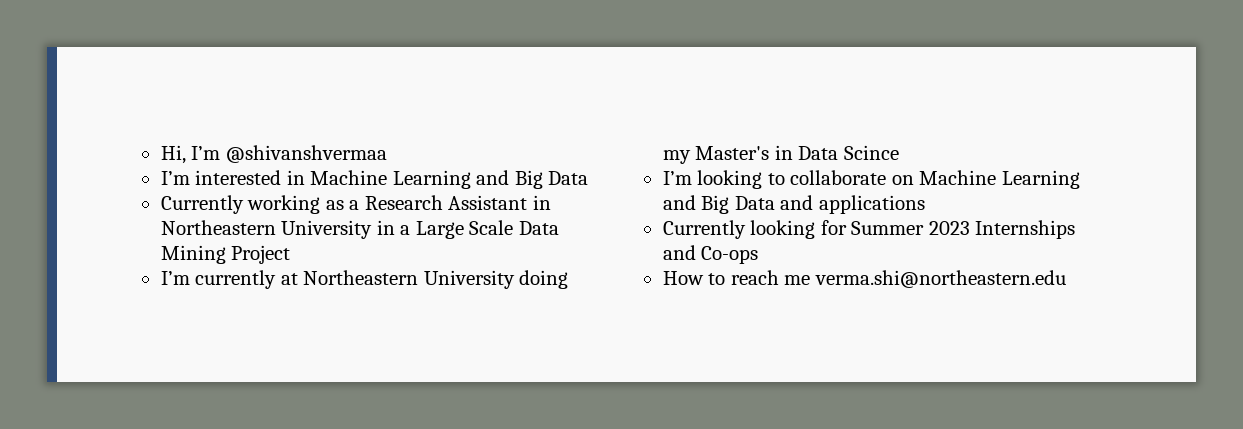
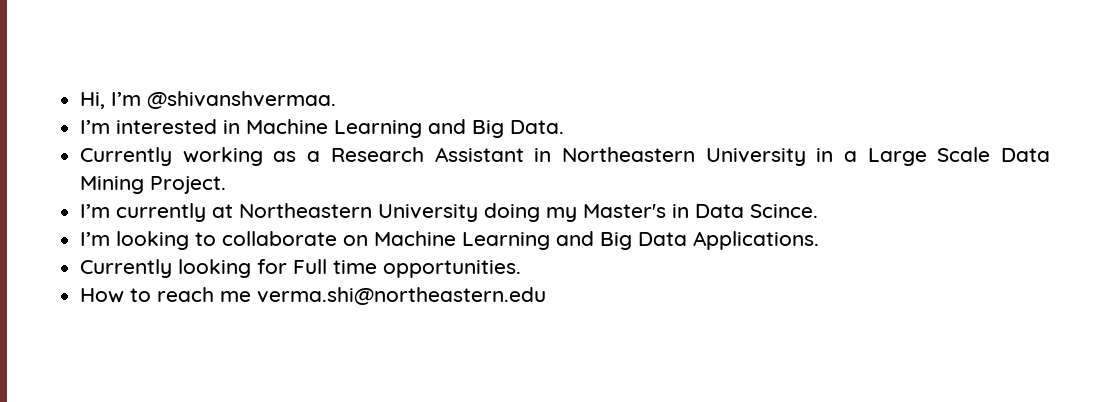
- Hi, I’m @shivanshvermaa
+ Hi, I’m @shivanshvermaa.
- I’m interested in Machine Learning and Big Data
+ I’m interested in Machine Learning and Big Data.
- Currently working as a Research Assistant in Northeastern University in a Large Scale Data Mining Project
+ Currently working as a Research Assistant in Northeastern University in a Large Scale Data Mining Project.
- I’m currently at Northeastern University doing my Master's in Data Scince
+ I’m currently at Northeastern University doing my Master's in Data Scince.
- I’m looking to collaborate on Machine Learning and Big Data and applications
+ I’m looking to collaborate on Machine Learning and Big Data Applications.
- Currently looking for Summer 2023 Internships and Co-ops
+ Currently looking for Full time opportunities.

